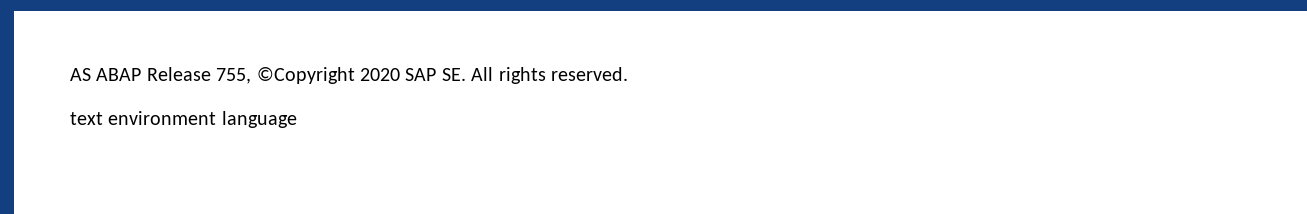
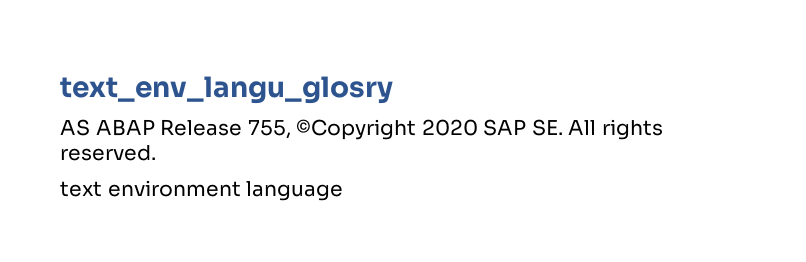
+ text_env_langu_glosry

